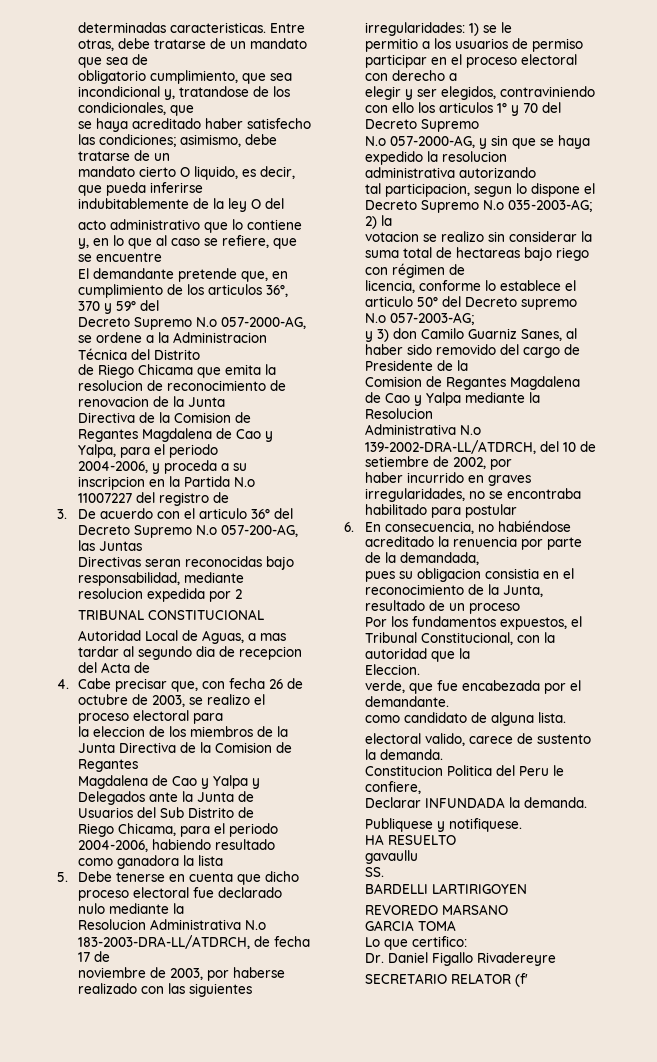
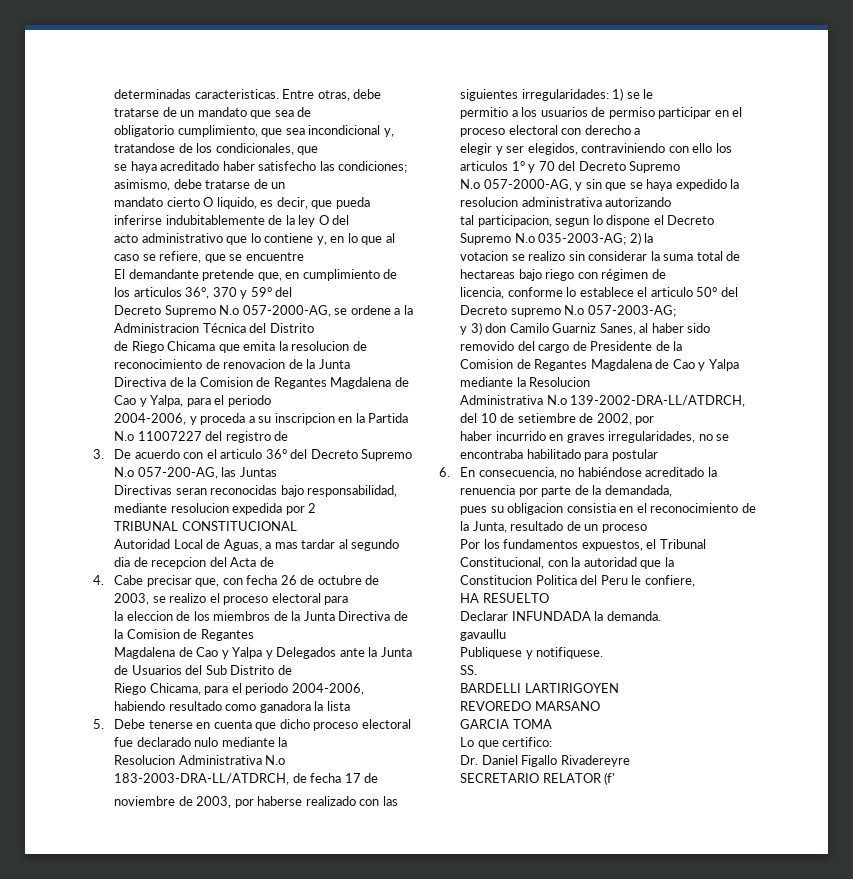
- Eleccion.
- verde, que fue encabezada por el demandante.
- como candidato de alguna lista.
- electoral valido, carece de sustento la demanda.
+ HA RESUELTO
+ gavaullu
- HA RESUELTO
- gavaullu

